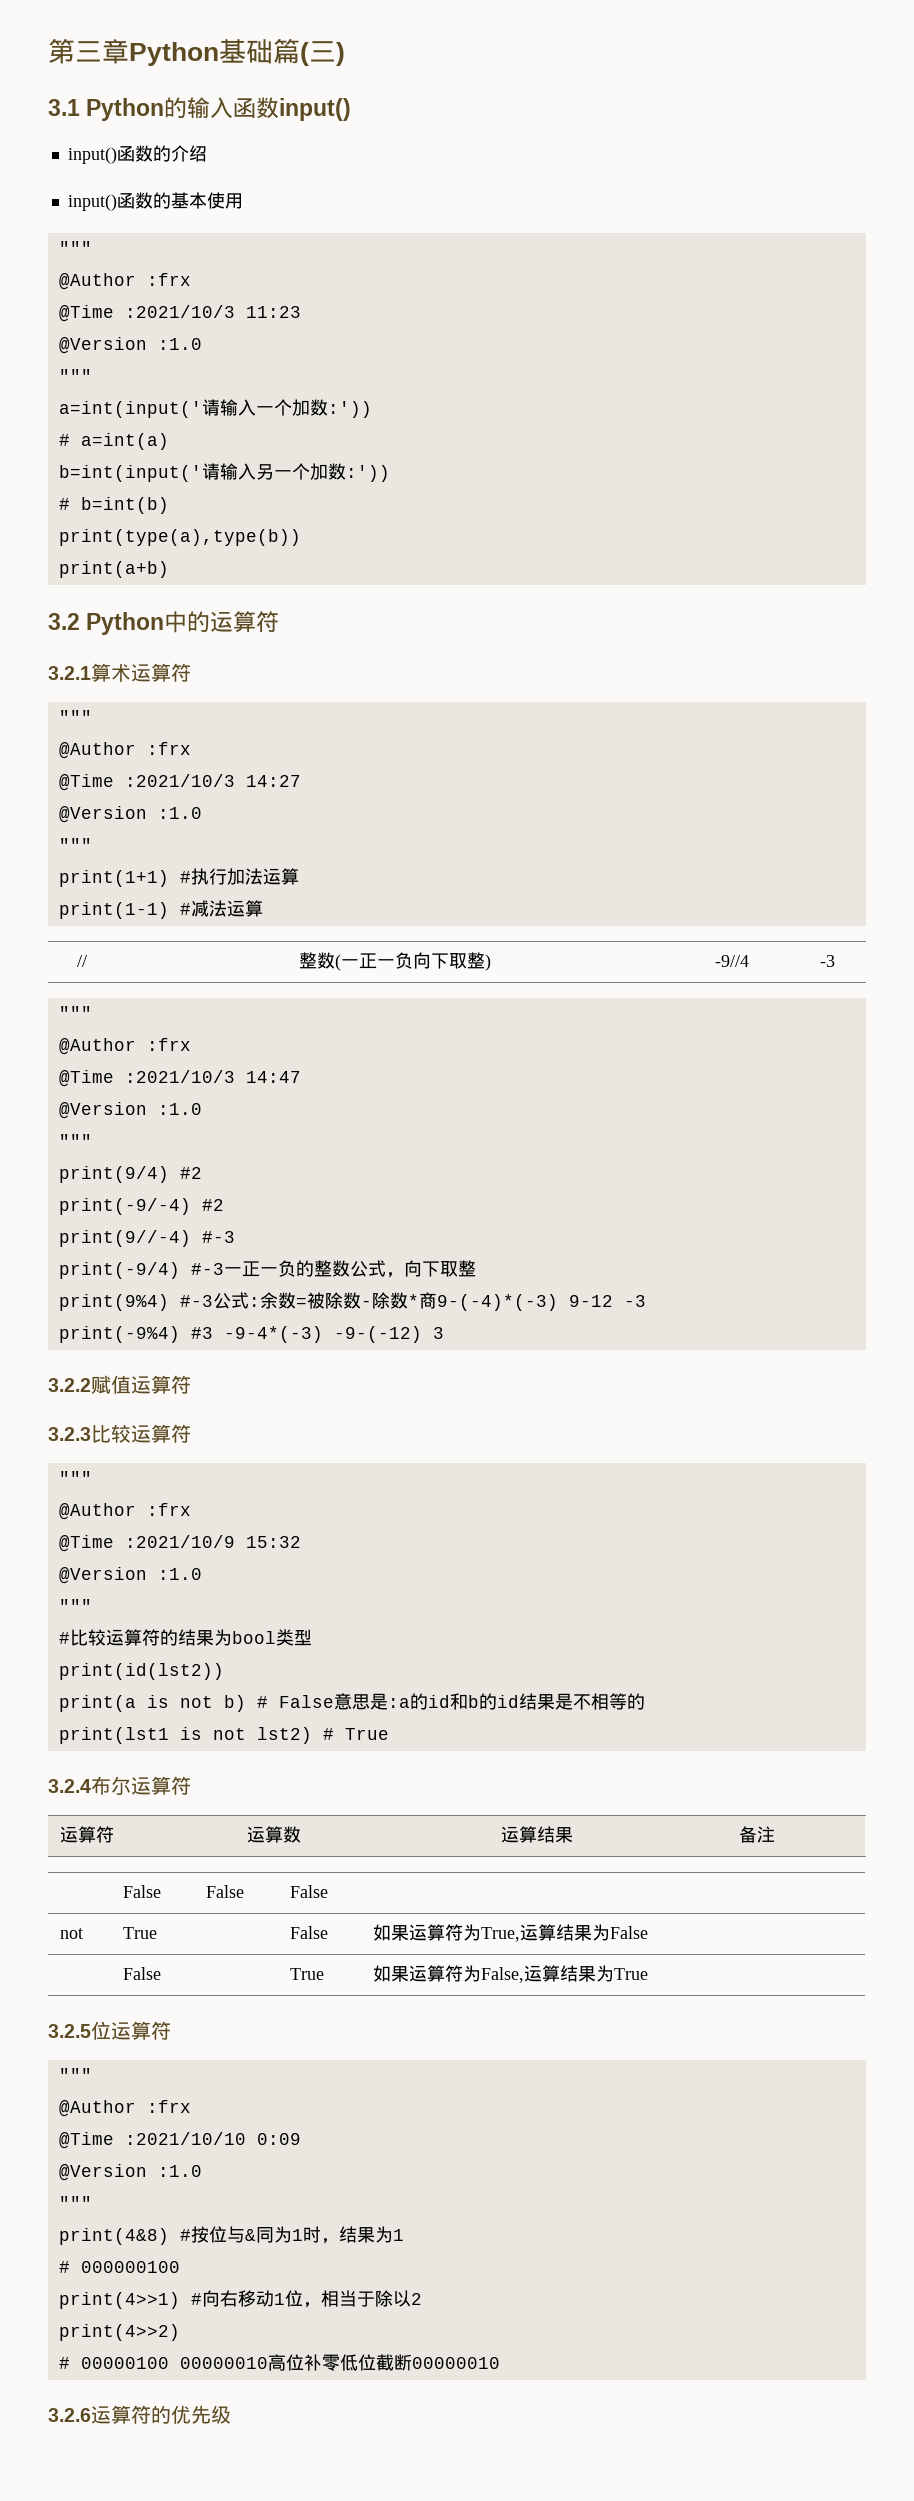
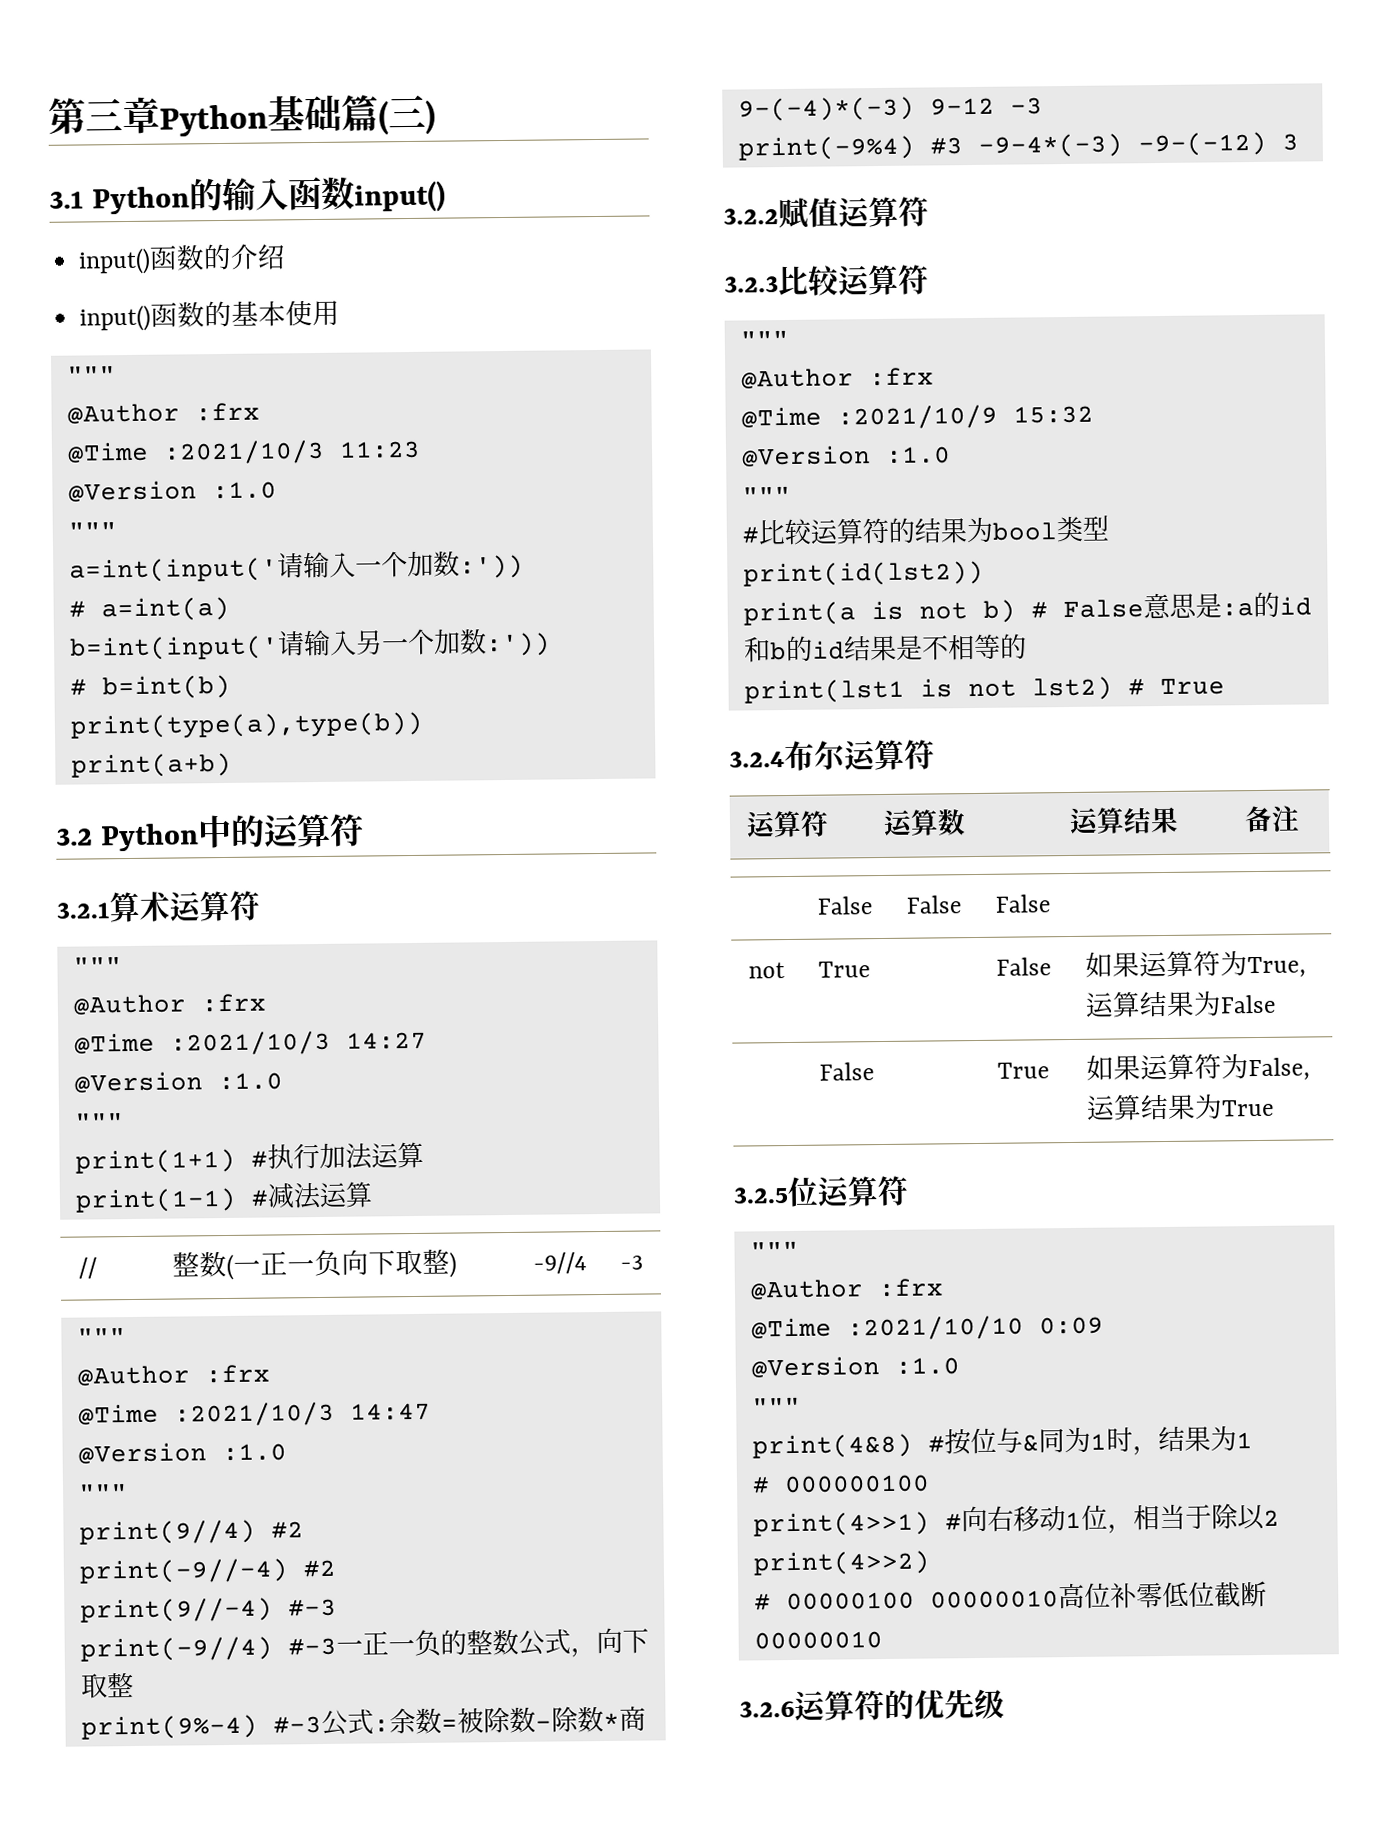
- print(9/4) #2
- print(-9/-4) #2
+ print(9//4) #2
+ print(-9//-4) #2
- print(-9/4) #-3一正一负的整数公式，向下取整
+ print(-9//4) #-3一正一负的整数公式，向下取整
- print(9%4) #-3公式:余数=被除数-除数*商9-(-4)*(-3) 9-12 -3
+ print(9%-4) #-3公式:余数=被除数-除数*商9-(-4)*(-3) 9-12 -3

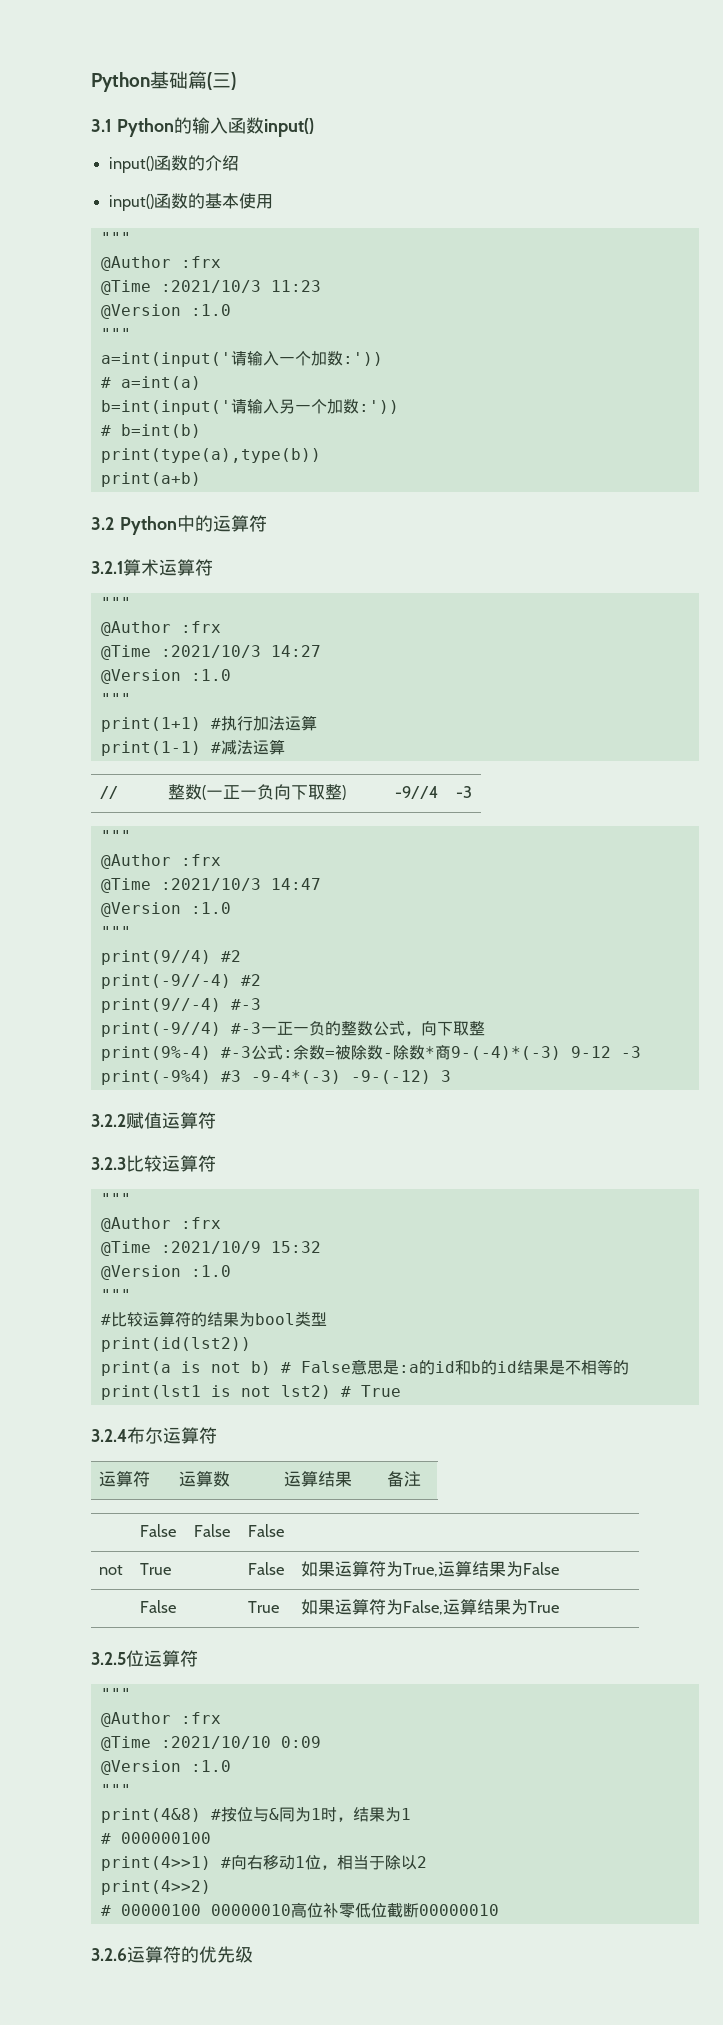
- 第三章Python基础篇(三)
+ Python基础篇(三)

